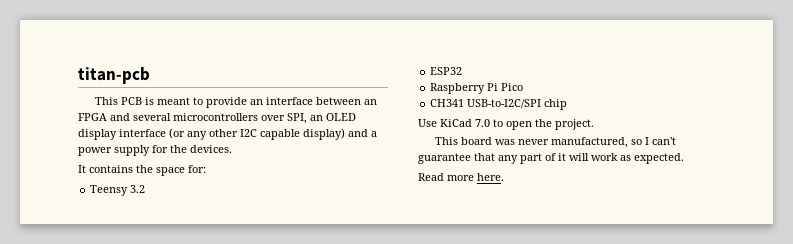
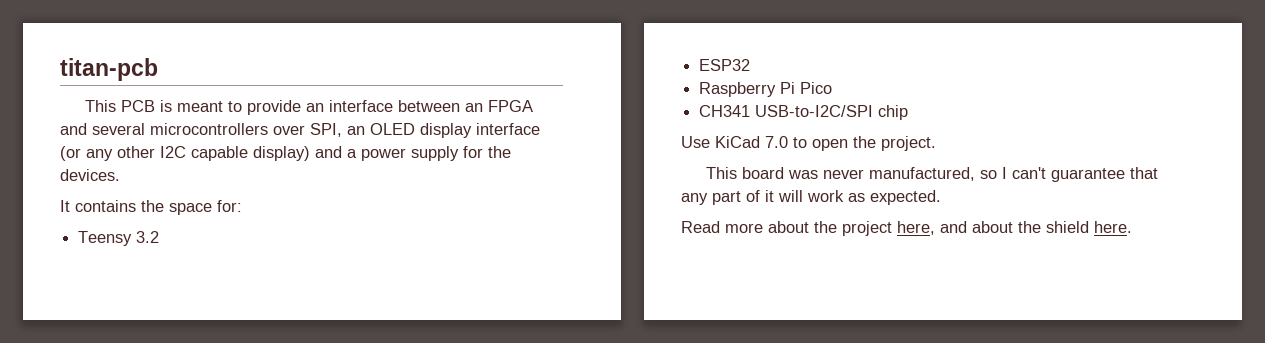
- Read more here.
+ Read more about the project here, and about the shield here.

